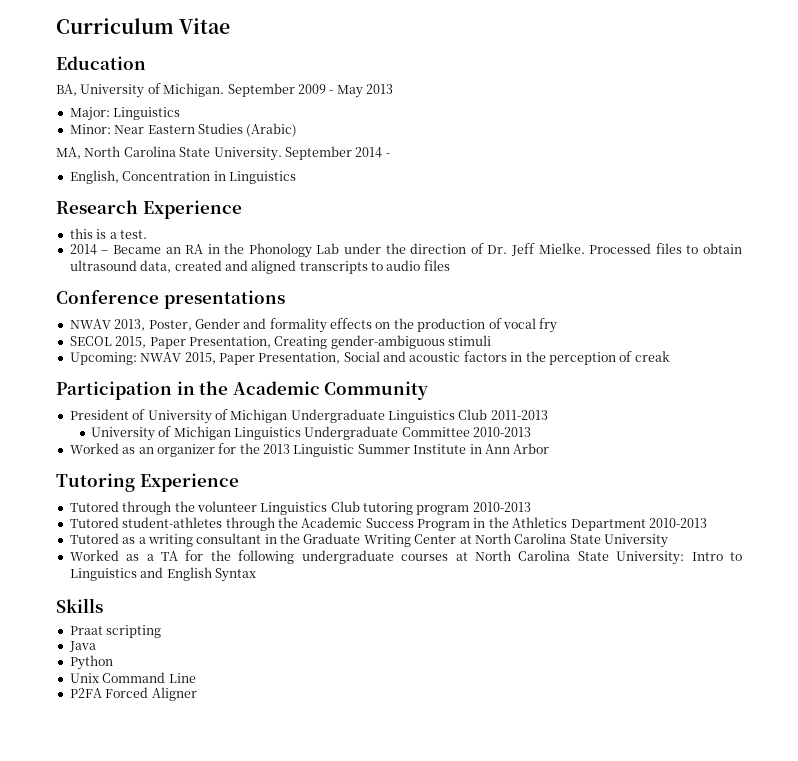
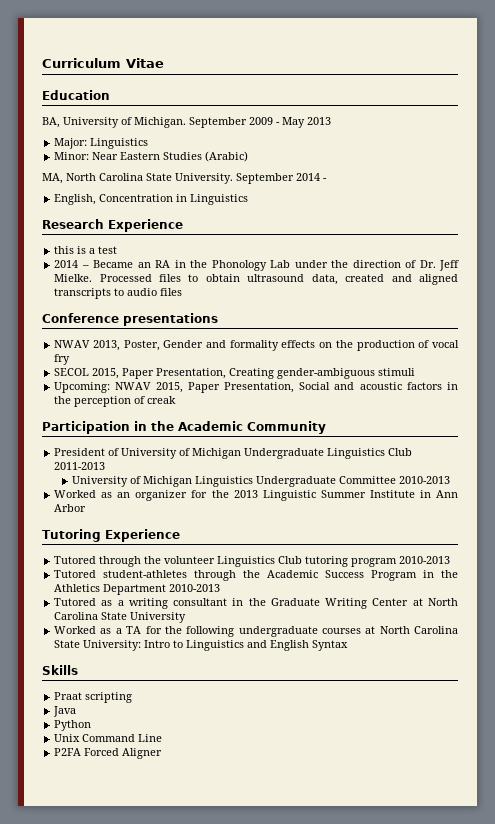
- this is a test.
+ this is a test

